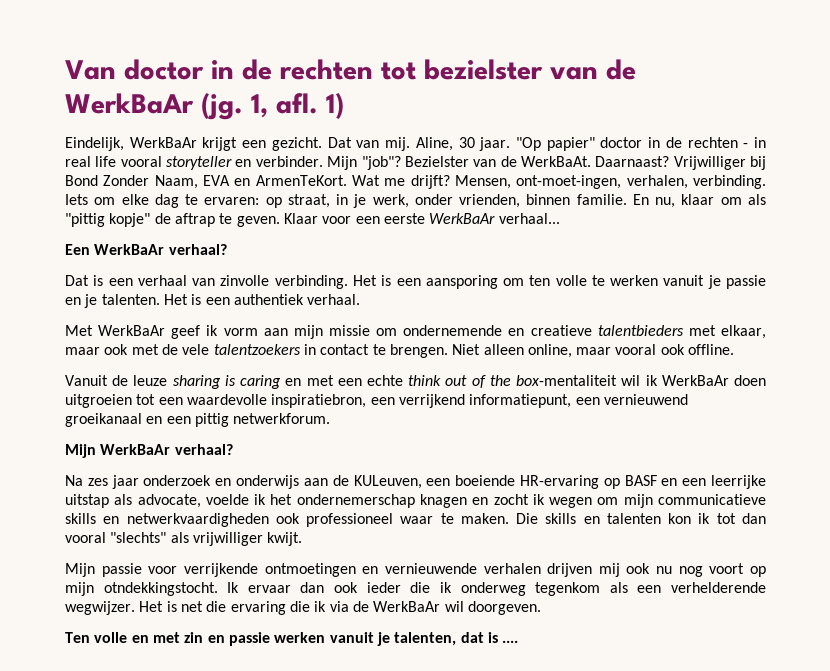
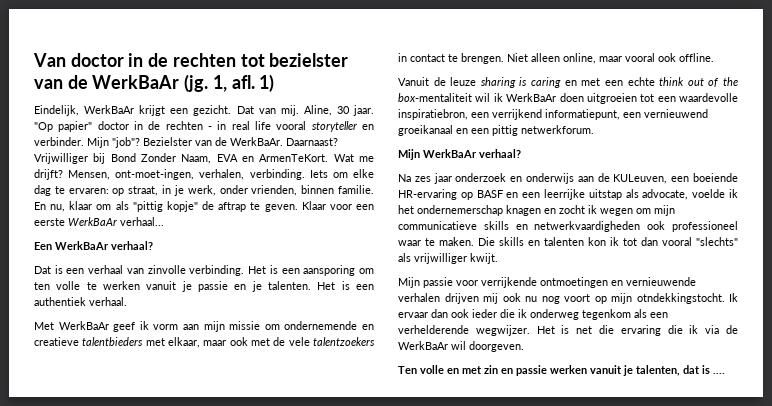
- Bezielster van de WerkBaAt.
+ Bezielster van de WerkBaAr.

